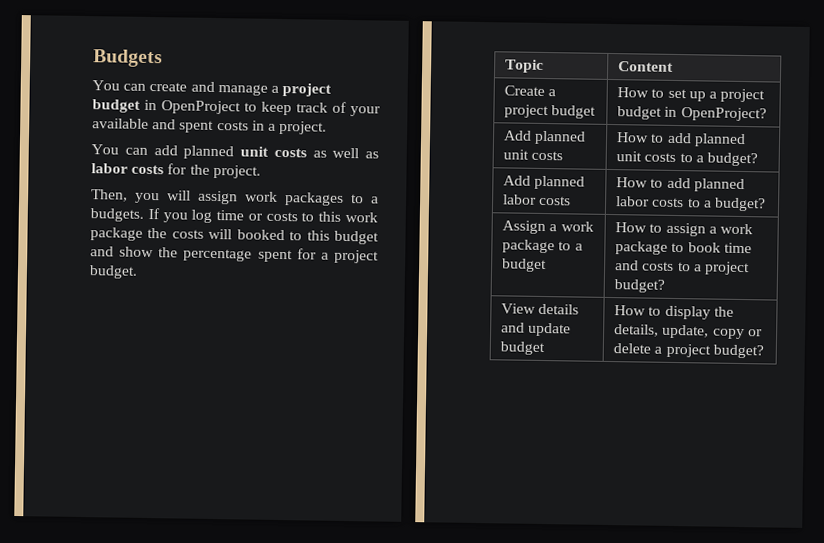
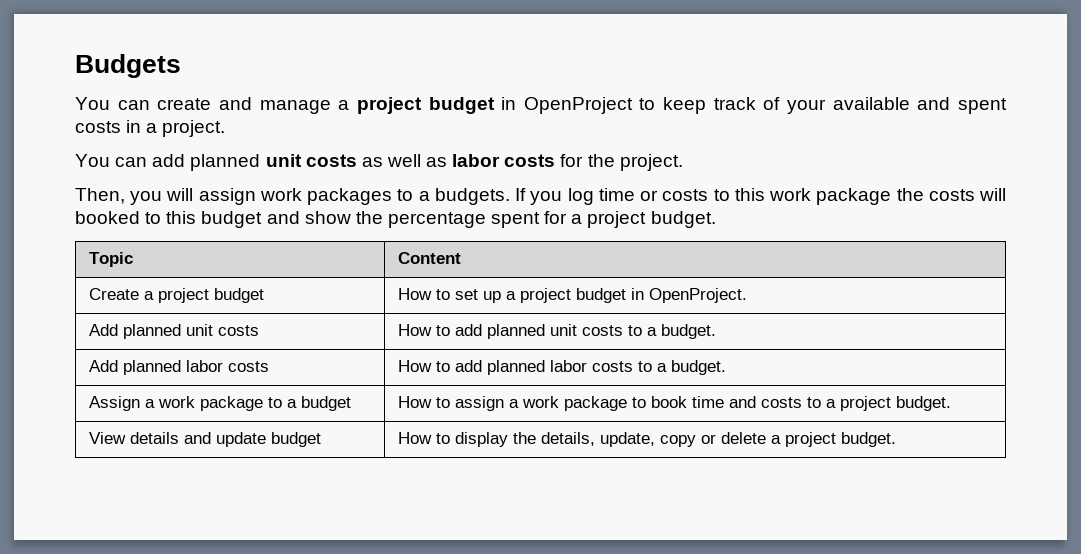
- Create a project budget | How to set up a project budget in OpenProject?
+ Create a project budget | How to set up a project budget in OpenProject.
- Add planned unit costs | How to add planned unit costs to a budget?
+ Add planned unit costs | How to add planned unit costs to a budget.
- Add planned labor costs | How to add planned labor costs to a budget?
+ Add planned labor costs | How to add planned labor costs to a budget.
- Assign a work package to a budget | How to assign a work package to book time and costs to a project budget?
+ Assign a work package to a budget | How to assign a work package to book time and costs to a project budget.
- View details and update budget | How to display the details, update, copy or delete a project budget?
+ View details and update budget | How to display the details, update, copy or delete a project budget.

